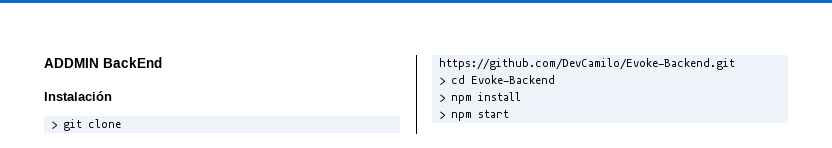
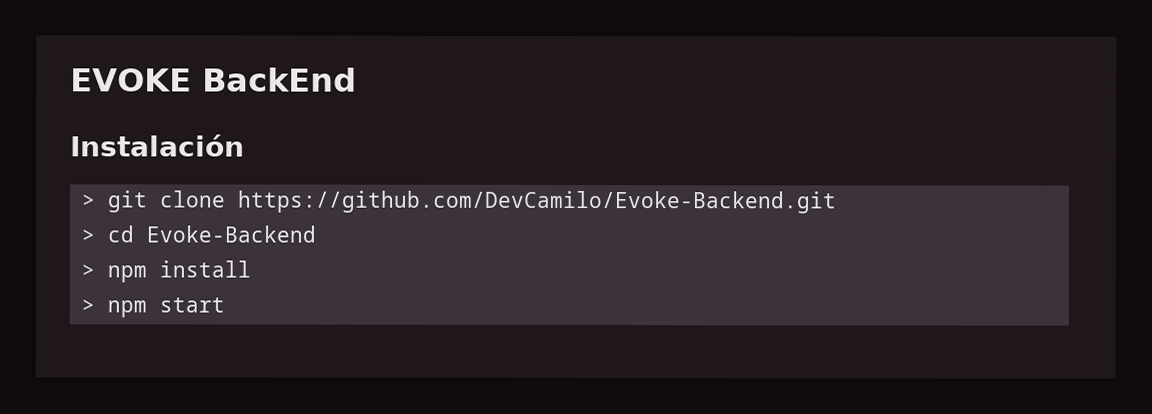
- ADDMIN BackEnd
+ EVOKE BackEnd

